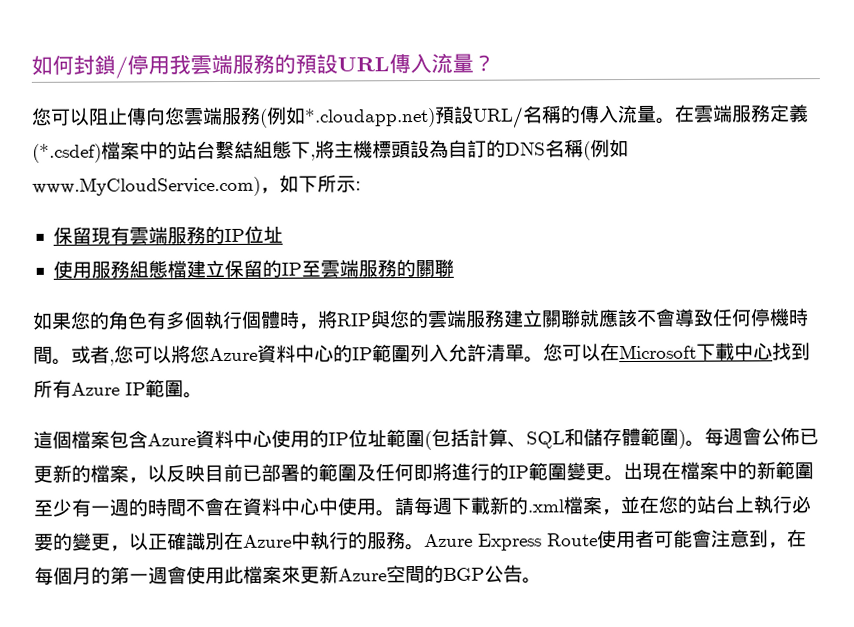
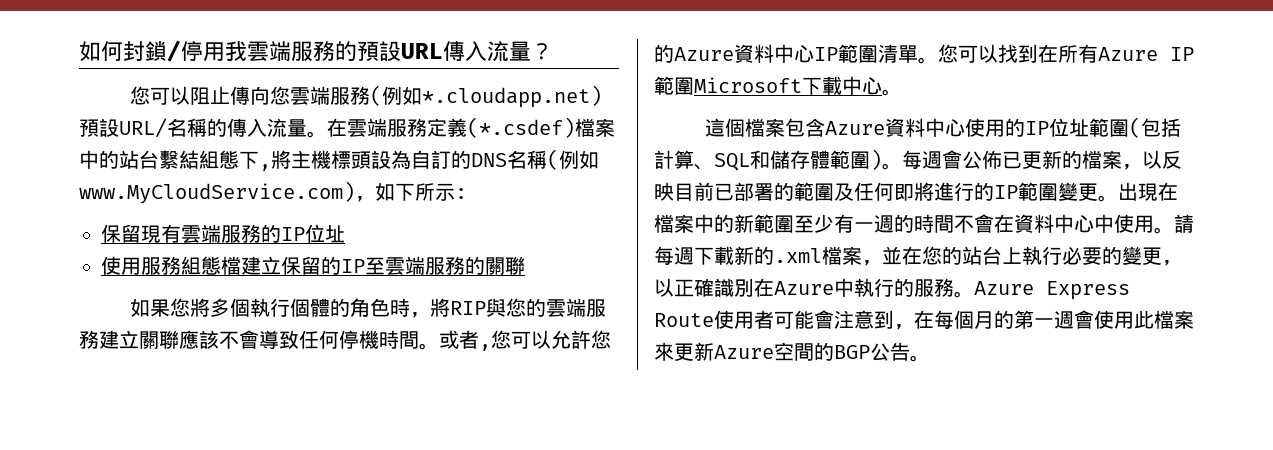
- 如果您的角色有多個執行個體時，將RIP與您的雲端服務建立關聯就應該不會導致任何停機時間。
+ 如果您將多個執行個體的角色時，將RIP與您的雲端服務建立關聯應該不會導致任何停機時間。
- 或者,您可以將您Azure資料中心的IP範圍列入允許清單。
+ 或者,您可以允許您的Azure資料中心IP範圍清單。
- 您可以在Microsoft下載中心找到所有Azure IP範圍。
+ 您可以找到在所有Azure IP範圍Microsoft下載中心。

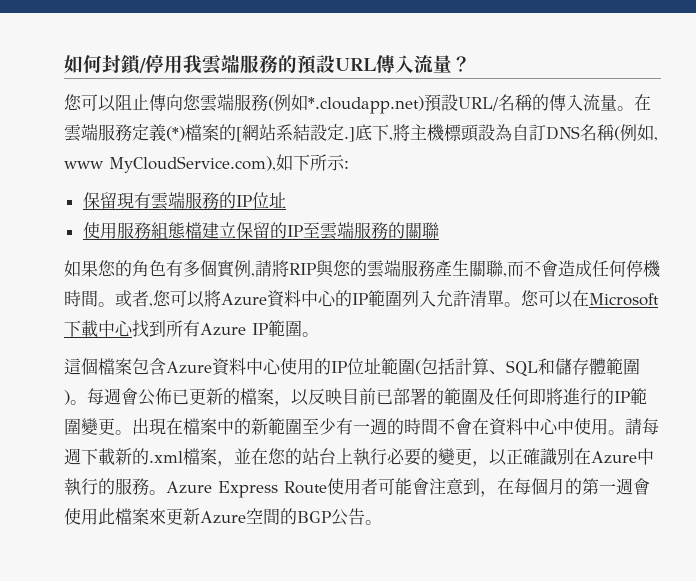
- 在雲端服務定義(*.csdef)檔案中的站台繫結組態下,將主機標頭設為自訂的DNS名稱(例如www.MyCloudService.com)，如下所示:
+ 在雲端服務定義(*)檔案的[網站系結設定.]底下,將主機標頭設為自訂DNS名稱(例如, www MyCloudService.com),如下所示:
- 如果您將多個執行個體的角色時，將RIP與您的雲端服務建立關聯應該不會導致任何停機時間。
+ 如果您的角色有多個實例,請將RIP與您的雲端服務產生關聯,而不會造成任何停機時間。
- 或者,您可以允許您的Azure資料中心IP範圍清單。
+ 或者,您可以將Azure資料中心的IP範圍列入允許清單。
- 您可以找到在所有Azure IP範圍Microsoft下載中心。
+ 您可以在Microsoft下載中心找到所有Azure IP範圍。

